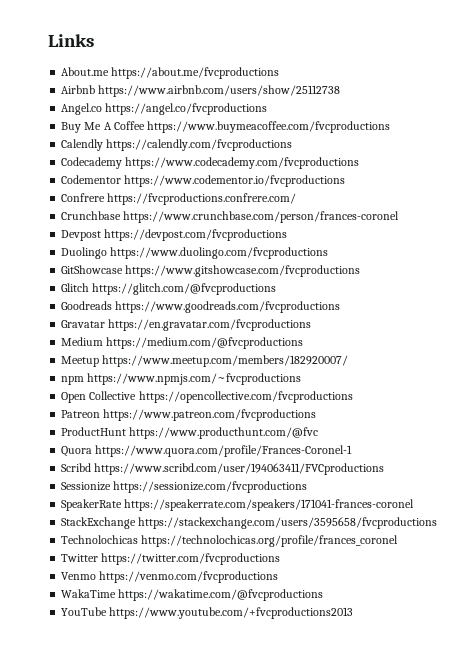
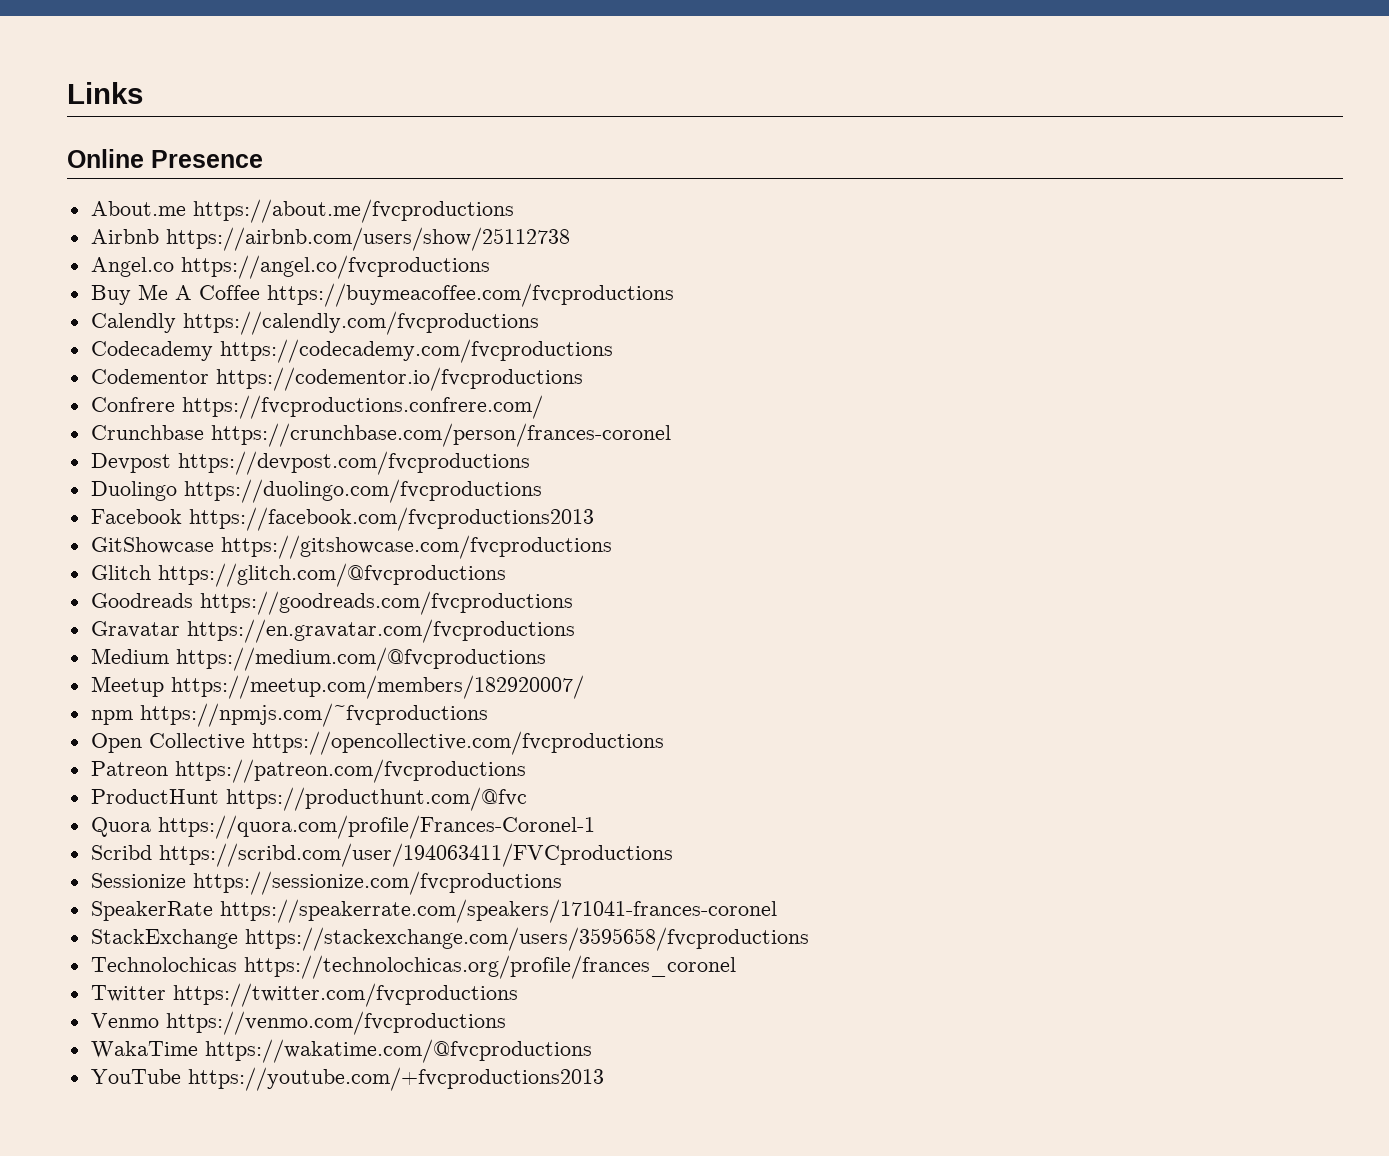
+ Online Presence
- Airbnb https://www.airbnb.com/users/show/25112738
+ Airbnb https://airbnb.com/users/show/25112738
- Buy Me A Coffee https://www.buymeacoffee.com/fvcproductions
+ Buy Me A Coffee https://buymeacoffee.com/fvcproductions
- Codecademy https://www.codecademy.com/fvcproductions
+ Codecademy https://codecademy.com/fvcproductions
- Codementor https://www.codementor.io/fvcproductions
+ Codementor https://codementor.io/fvcproductions
- Crunchbase https://www.crunchbase.com/person/frances-coronel
+ Crunchbase https://crunchbase.com/person/frances-coronel
- Duolingo https://www.duolingo.com/fvcproductions
+ Duolingo https://duolingo.com/fvcproductions
+ Facebook https://facebook.com/fvcproductions2013
- GitShowcase https://www.gitshowcase.com/fvcproductions
+ GitShowcase https://gitshowcase.com/fvcproductions
- Goodreads https://www.goodreads.com/fvcproductions
+ Goodreads https://goodreads.com/fvcproductions
- Meetup https://www.meetup.com/members/182920007/
+ Meetup https://meetup.com/members/182920007/
- npm https://www.npmjs.com/~fvcproductions
+ npm https://npmjs.com/~fvcproductions
- Patreon https://www.patreon.com/fvcproductions
+ Patreon https://patreon.com/fvcproductions
- ProductHunt https://www.producthunt.com/@fvc
+ ProductHunt https://producthunt.com/@fvc
- Quora https://www.quora.com/profile/Frances-Coronel-1
+ Quora https://quora.com/profile/Frances-Coronel-1
- Scribd https://www.scribd.com/user/194063411/FVCproductions
+ Scribd https://scribd.com/user/194063411/FVCproductions
- YouTube https://www.youtube.com/+fvcproductions2013
+ YouTube https://youtube.com/+fvcproductions2013

